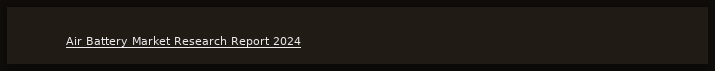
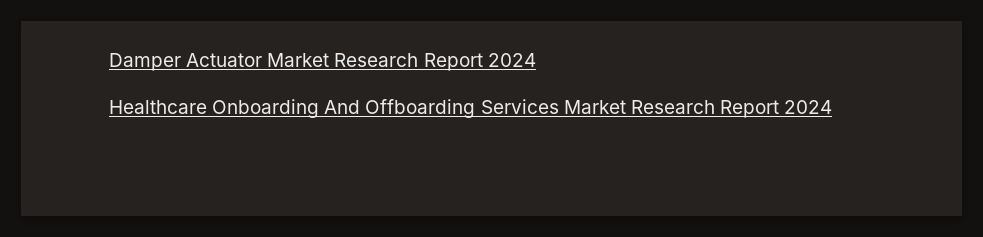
- Air Battery Market Research Report 2024
+ Damper Actuator Market Research Report 2024
+ Healthcare Onboarding And Offboarding Services Market Research Report 2024

